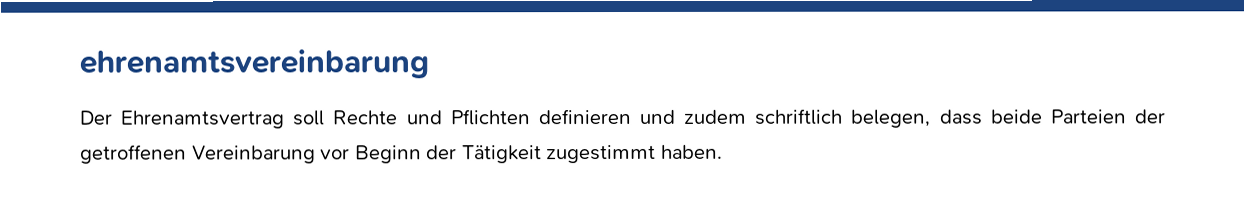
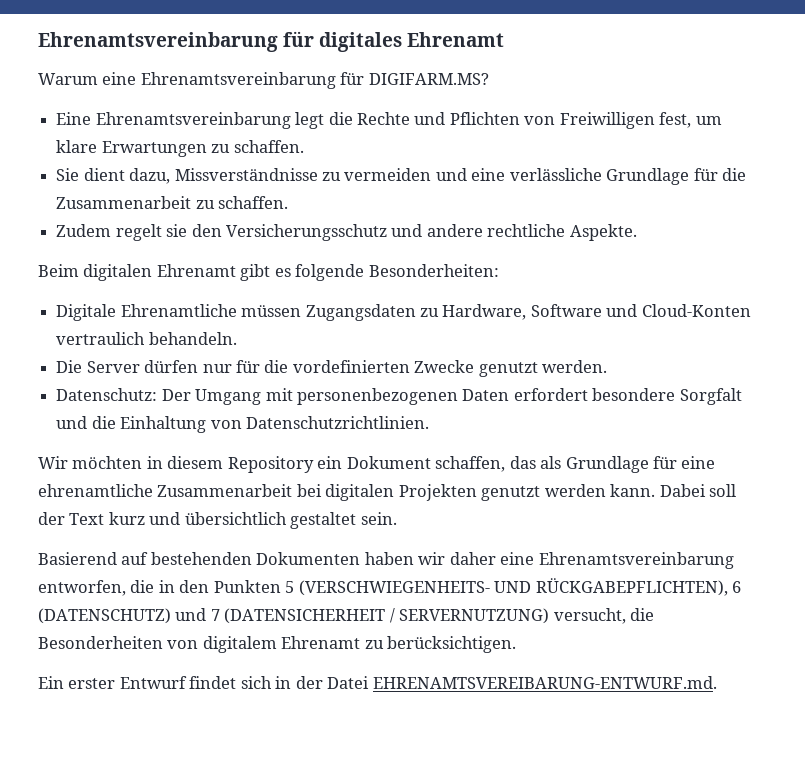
- ehrenamtsvereinbarung
- Der Ehrenamtsvertrag soll Rechte und Pflichten definieren und zudem schriftlich belegen, dass beide Parteien der getroffenen Vereinbarung vor Beginn der Tätigkeit zugestimmt haben.
+ Ehrenamtsvereinbarung für digitales Ehrenamt
+ Warum eine Ehrenamtsvereinbarung für DIGIFARM.MS?
+ Eine Ehrenamtsvereinbarung legt die Rechte und Pflichten von Freiwilligen fest, um klare Erwartungen zu schaffen.
+ Sie dient dazu, Missverständnisse zu vermeiden und eine verlässliche Grundlage für die Zusammenarbeit zu schaffen.
+ Zudem regelt sie den Versicherungsschutz und andere rechtliche Aspekte.
+ Beim digitalen Ehrenamt gibt es folgende Besonderheiten:
+ Digitale Ehrenamtliche müssen Zugangsdaten zu Hardware, Software und Cloud-Konten vertraulich behandeln.
+ Die Server dürfen nur für die vordefinierten Zwecke genutzt werden.
+ Datenschutz: Der Umgang mit personenbezogenen Daten erfordert besondere Sorgfalt und die Einhaltung von Datenschutzrichtlinien.
+ Wir möchten in diesem Repository ein Dokument schaffen, das als Grundlage für eine ehrenamtliche Zusammenarbeit bei digitalen Projekten genutzt werden kann. Dabei soll der Text kurz und übersichtlich gestaltet sein.
+ Basierend auf bestehenden Dokumenten haben wir daher eine Ehrenamtsvereinbarung entworfen, die in den Punkten 5 (VERSCHWIEGENHEITS- UND RÜCKGABEPFLICHTEN), 6 (DATENSCHUTZ) und 7 (DATENSICHERHEIT / SERVERNUTZUNG) versucht, die Besonderheiten von digitalem Ehrenamt zu berücksichtigen.
+ Ein erster Entwurf findet sich in der Datei EHRENAMTSVEREIBARUNG-ENTWURF.md.

